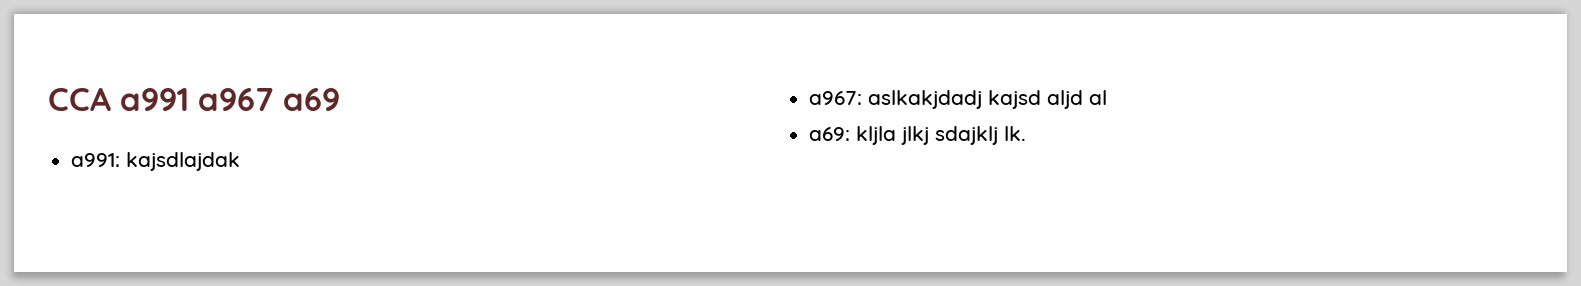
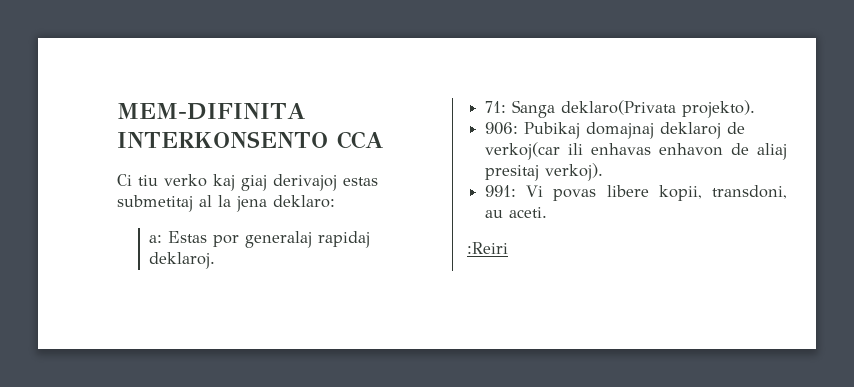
- CCA a991 a967 a69
- a991: kajsdlajdak
- a967: aslkakjdadj kajsd aljd al
- a69: kljla jlkj sdajklj lk.
+ MEM-DIFINITA INTERKONSENTO CCA
+ Ci tiu verko kaj giaj derivajoj estas submetitaj al la jena deklaro:
+ a: Estas por generalaj rapidaj deklaroj.
+ 71: Sanga deklaro(Privata projekto).
+ 906: Pubikaj domajnaj deklaroj de verkoj(car ili enhavas enhavon de aliaj presitaj verkoj).
+ 991: Vi povas libere kopii, transdoni, au aceti.
+ :Reiri

